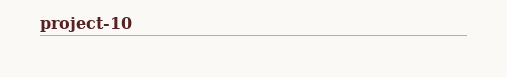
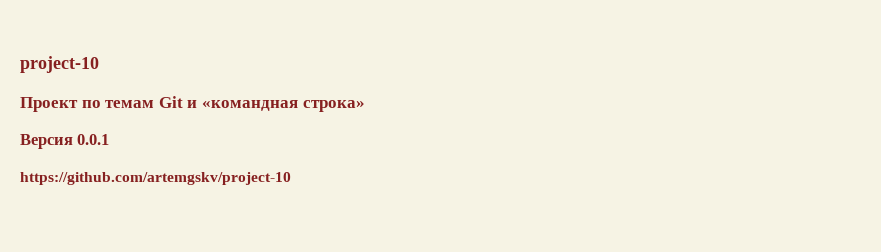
+ Проект по темам Git и «командная строка»
+ Версия 0.0.1
+ https://github.com/artemgskv/project-10

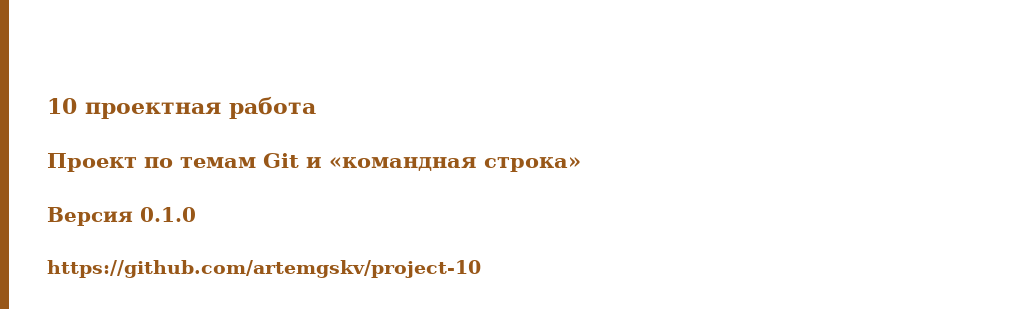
- project-10
+ 10 проектная работа
- Версия 0.0.1
+ Версия 0.1.0

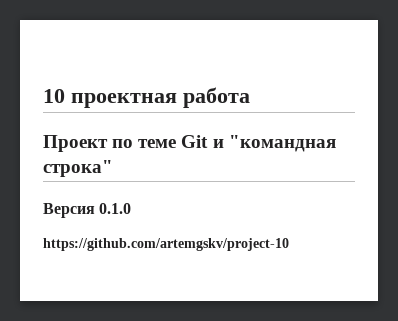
- Проект по темам Git и «командная строка»
+ Проект по теме Git и "командная строка"

